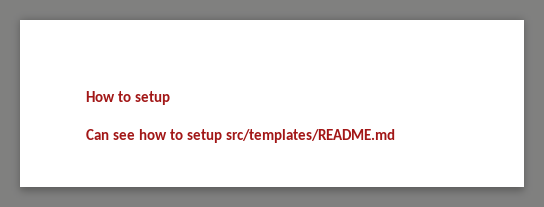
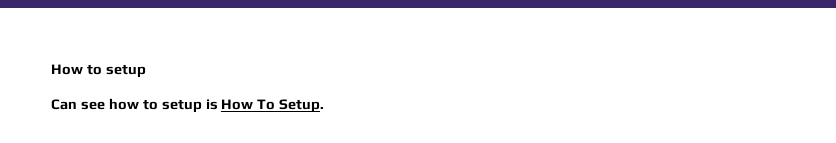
- Can see how to setup src/templates/README.md
+ Can see how to setup is How To Setup.

